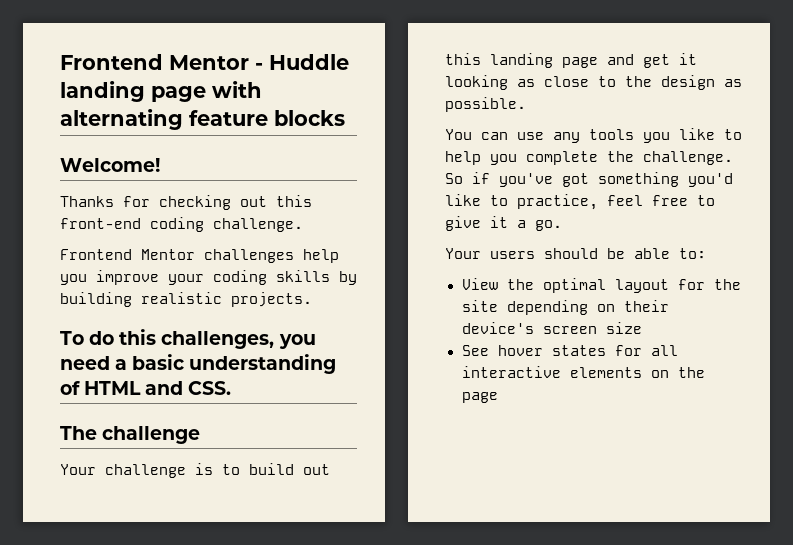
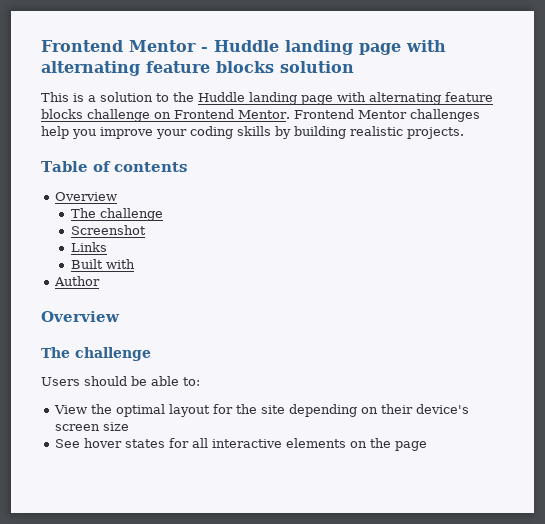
- Frontend Mentor - Huddle landing page with alternating feature blocks
- Welcome!
- Thanks for checking out this front-end coding challenge.
- Frontend Mentor challenges help you improve your coding skills by building realistic projects.
+ Frontend Mentor - Huddle landing page with alternating feature blocks solution
+ This is a solution to the Huddle landing page with alternating feature blocks challenge on Frontend Mentor. Frontend Mentor challenges help you improve your coding skills by building realistic projects.
- To do this challenges, you need a basic understanding of HTML and CSS.
+ Table of contents
+ Overview
  The challenge
- Your challenge is to build out this landing page and get it looking as close to the design as possible.
- You can use any tools you like to help you complete the challenge. So if you've got something you'd like to practice, feel free to give it a go.
- Your users should be able to:
+ Screenshot
+ Links
+ Built with
+ Author
+ Overview
+ The challenge
+ Users should be able to:

